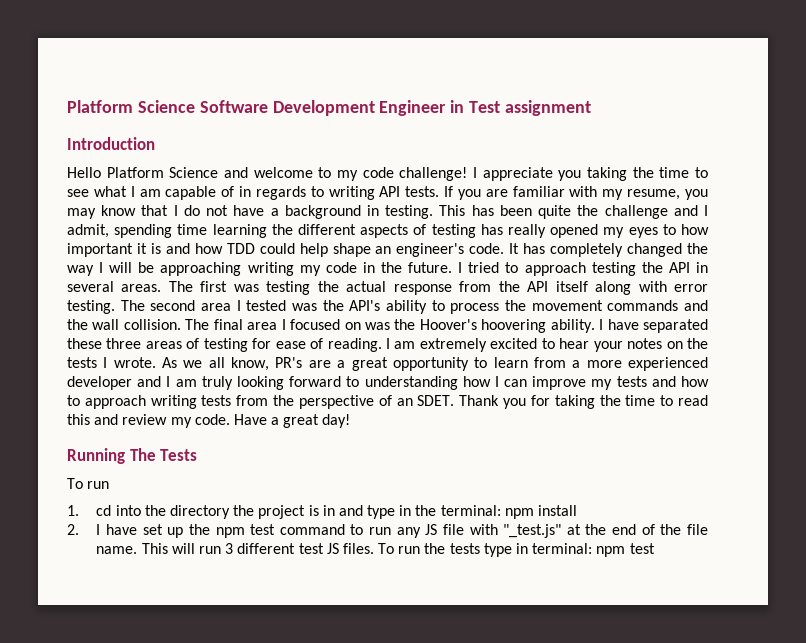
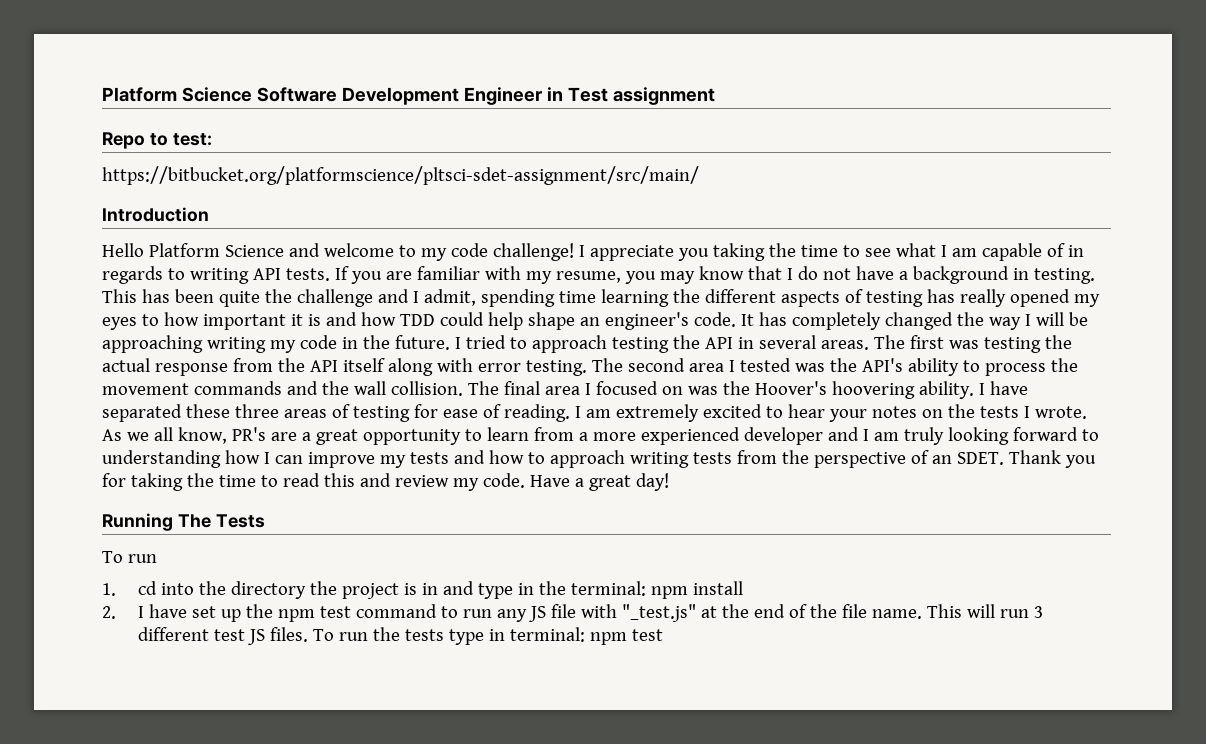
+ Repo to test:
+ https://bitbucket.org/platformscience/pltsci-sdet-assignment/src/main/

